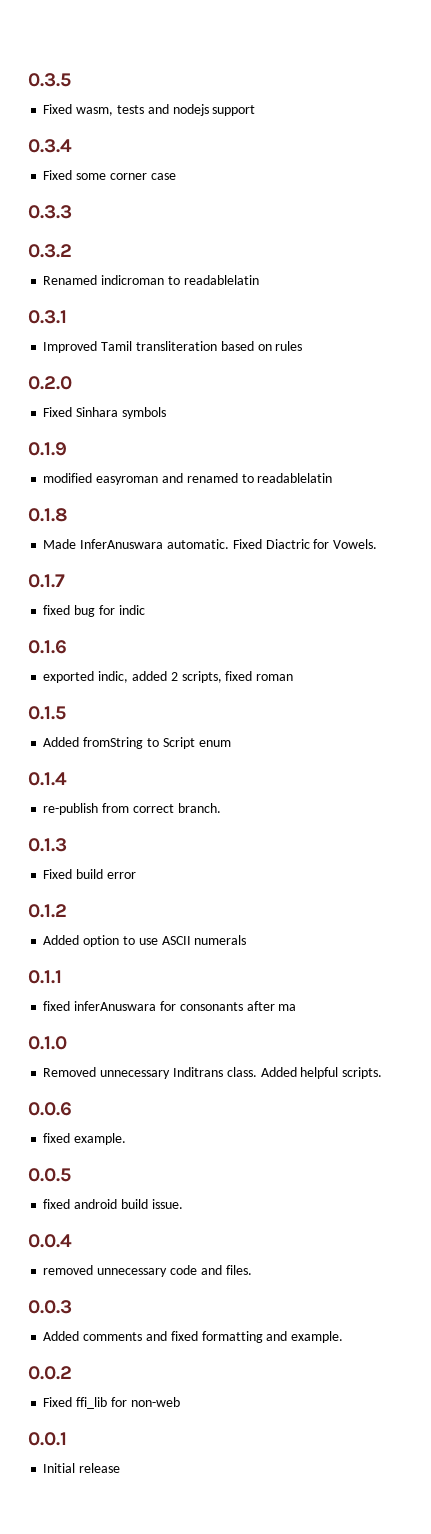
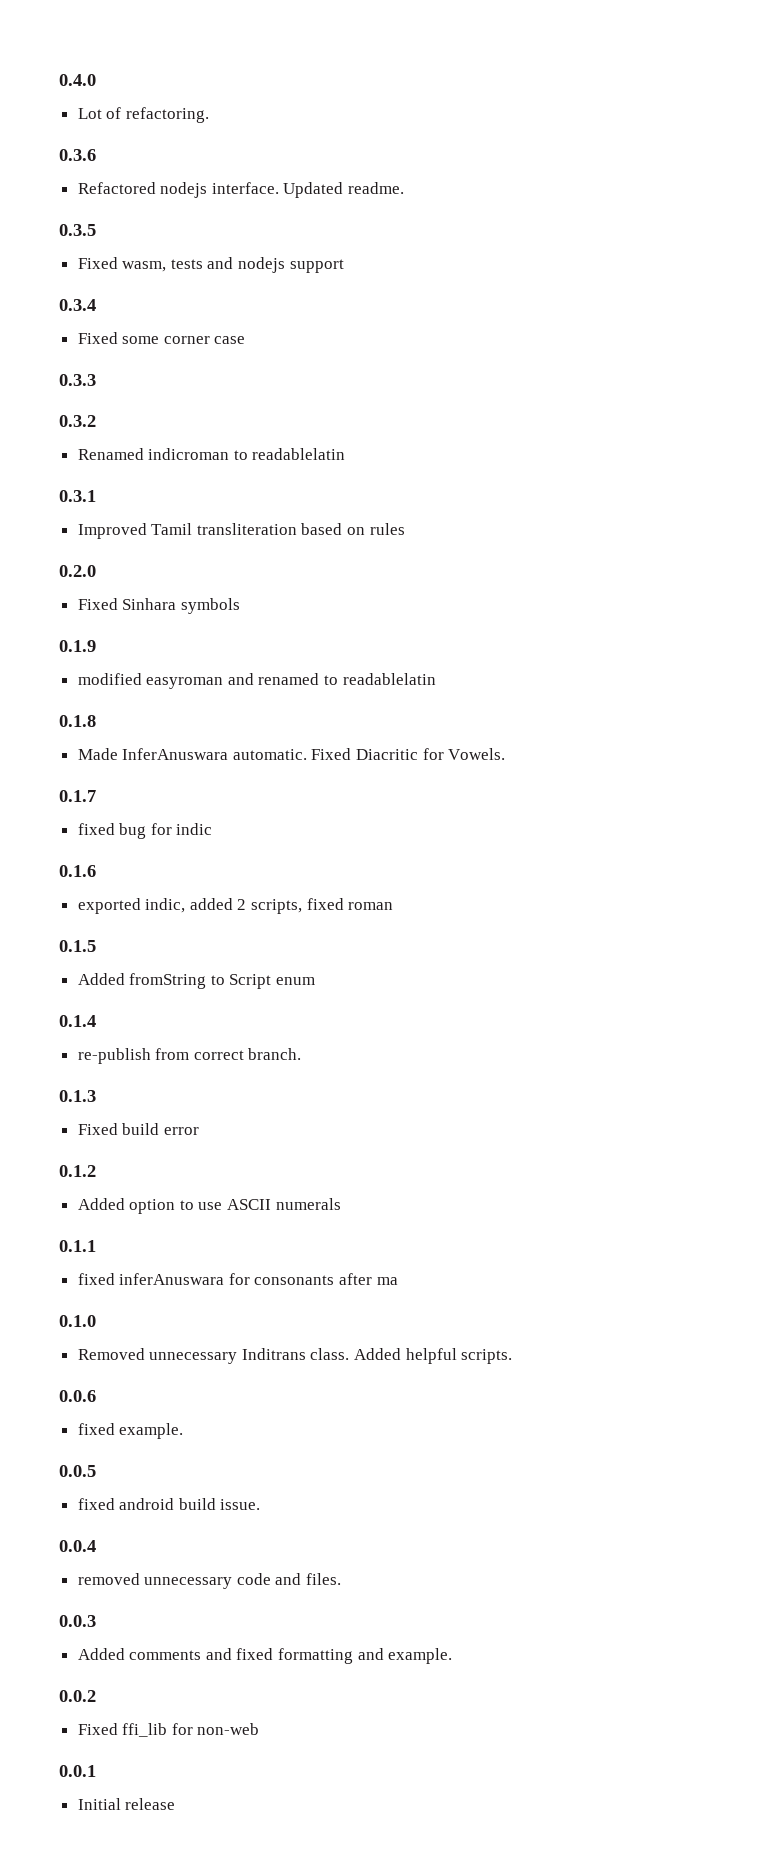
+ 0.4.0
+ Lot of refactoring.
+ 0.3.6
+ Refactored nodejs interface. Updated readme.
- Fixed Diactric for Vowels.
+ Fixed Diacritic for Vowels.

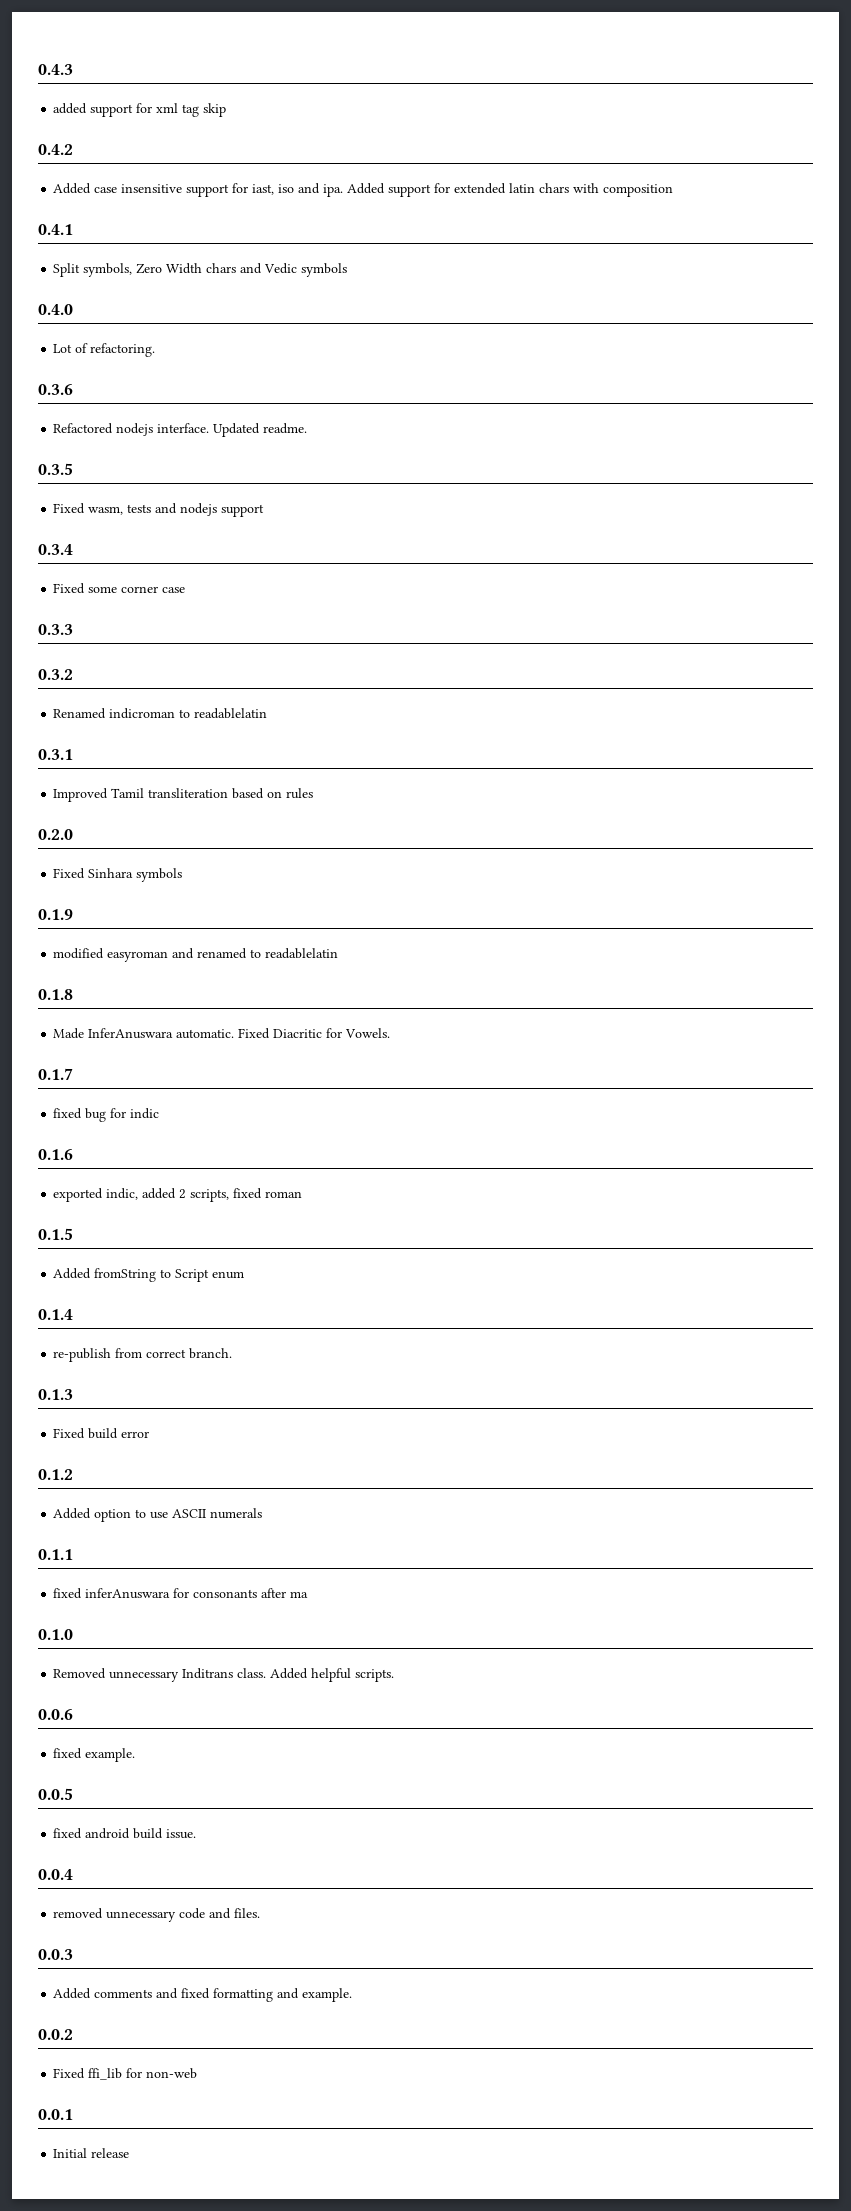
+ 0.4.3
+ added support for xml tag skip
+ 0.4.2
+ Added case insensitive support for iast, iso and ipa. Added support for extended latin chars with composition
+ 0.4.1
+ Split symbols, Zero Width chars and Vedic symbols

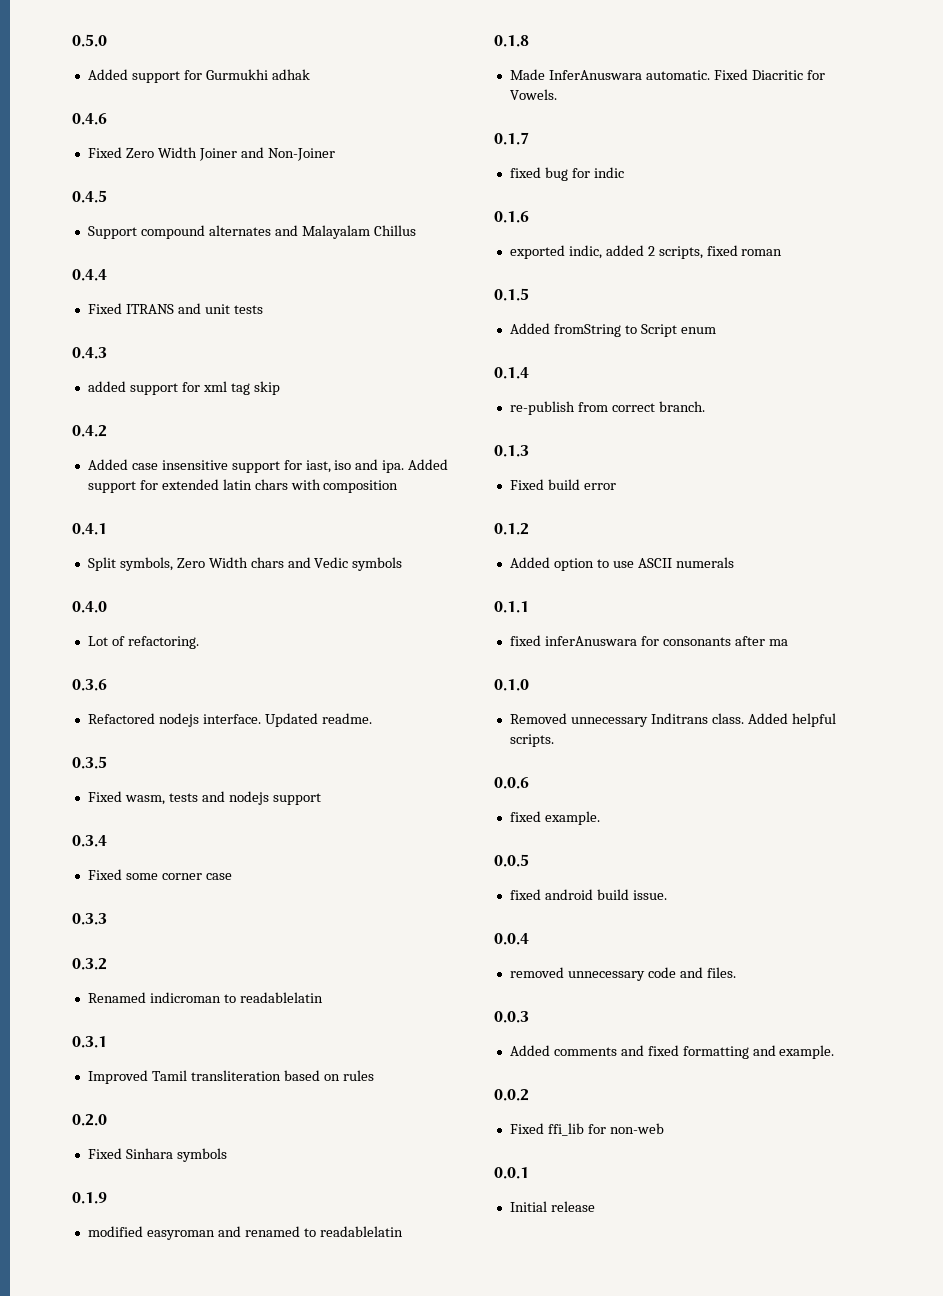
+ 0.5.0
+ Added support for Gurmukhi adhak
+ 0.4.6
+ Fixed Zero Width Joiner and Non-Joiner
+ 0.4.5
+ Support compound alternates and Malayalam Chillus
+ 0.4.4
+ Fixed ITRANS and unit tests

